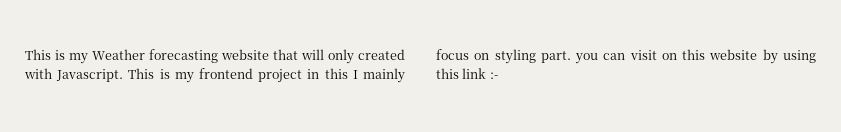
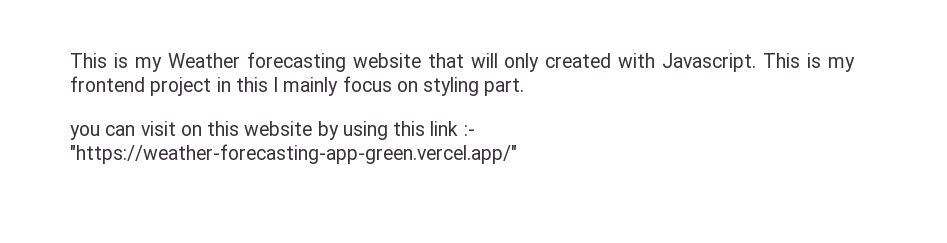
- This is my frontend project in this I mainly focus on styling part. you can visit on this website by using this link :-
+ This is my frontend project in this I mainly focus on styling part.
+ you can visit on this website by using this link :- "https://weather-forecasting-app-green.vercel.app/"

